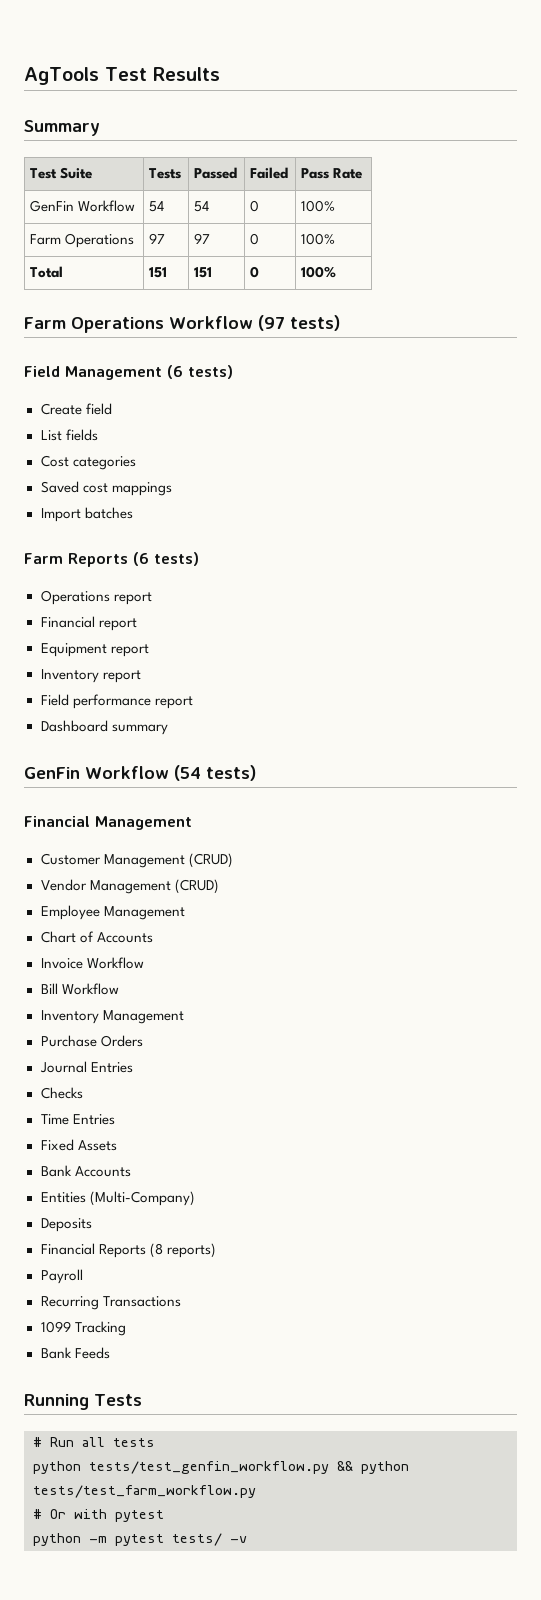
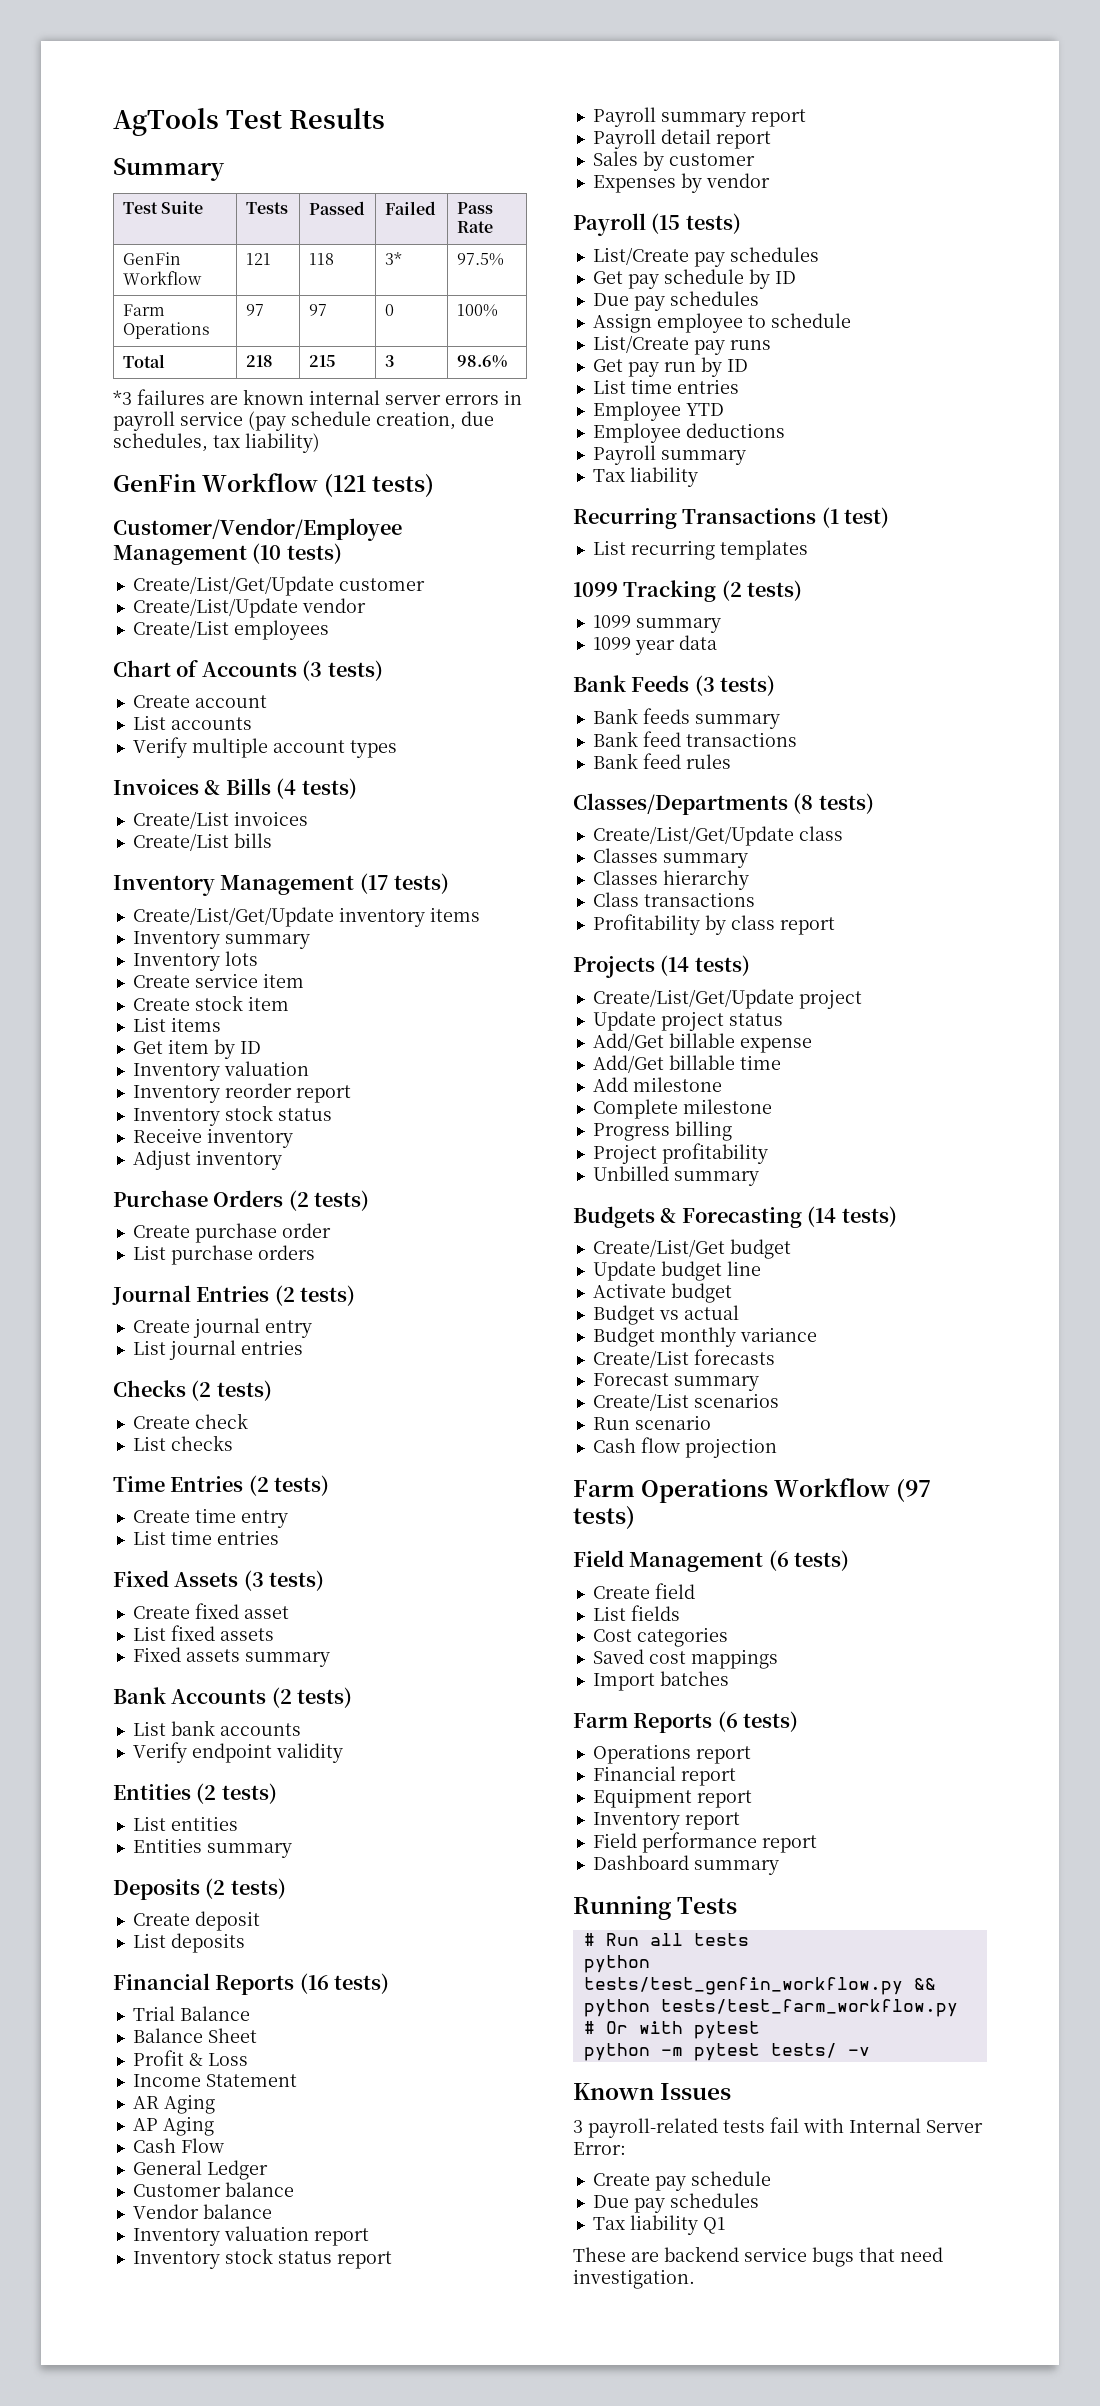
- GenFin Workflow | 54 | 54 | 0 | 100%
+ GenFin Workflow | 121 | 118 | 3* | 97.5%
- Total | 151 | 151 | 0 | 100%
+ Total | 218 | 215 | 3 | 98.6%
+ *3 failures are known internal server errors in payroll service (pay schedule creation, due schedules, tax liability)
+ GenFin Workflow (121 tests)
+ Customer/Vendor/Employee Management (10 tests)
+ Create/List/Get/Update customer
+ Create/List/Update vendor
+ Create/List employees
+ Chart of Accounts (3 tests)
+ Create account
+ List accounts
+ Verify multiple account types
+ Invoices & Bills (4 tests)
+ Create/List invoices
+ Create/List bills
+ Inventory Management (17 tests)
+ Create/List/Get/Update inventory items
+ Inventory summary
+ Inventory lots
+ Create service item
+ Create stock item
+ List items
+ Get item by ID
+ Inventory valuation
+ Inventory reorder report
+ Inventory stock status
+ Receive inventory
+ Adjust inventory
+ Purchase Orders (2 tests)
+ Create purchase order
+ List purchase orders
+ Journal Entries (2 tests)
+ Create journal entry
+ List journal entries
+ Checks (2 tests)
+ Create check
+ List checks
+ Time Entries (2 tests)
+ Create time entry
+ List time entries
+ Fixed Assets (3 tests)
+ Create fixed asset
+ List fixed assets
+ Fixed assets summary
+ Bank Accounts (2 tests)
+ List bank accounts
+ Verify endpoint validity
+ Entities (2 tests)
+ List entities
+ Entities summary
+ Deposits (2 tests)
+ Create deposit
+ List deposits
+ Financial Reports (16 tests)
+ Trial Balance
+ Balance Sheet
+ Profit & Loss
+ Income Statement
+ AR Aging
+ AP Aging
+ Cash Flow
+ General Ledger
+ Customer balance
+ Vendor balance
+ Inventory valuation report
+ Inventory stock status report
+ Payroll summary report
+ Payroll detail report
+ Sales by customer
+ Expenses by vendor
+ Payroll (15 tests)
+ List/Create pay schedules
+ Get pay schedule by ID
+ Due pay schedules
+ Assign employee to schedule
+ List/Create pay runs
+ Get pay run by ID
+ List time entries
+ Employee YTD
+ Employee deductions
+ Payroll summary
+ Tax liability
+ Recurring Transactions (1 test)
+ List recurring templates
+ 1099 Tracking (2 tests)
+ 1099 summary
+ 1099 year data
+ Bank Feeds (3 tests)
+ Bank feeds summary
+ Bank feed transactions
+ Bank feed rules
+ Classes/Departments (8 tests)
+ Create/List/Get/Update class
+ Classes summary
+ Classes hierarchy
+ Class transactions
+ Profitability by class report
+ Projects (14 tests)
+ Create/List/Get/Update project
+ Update project status
+ Add/Get billable expense
+ Add/Get billable time
+ Add milestone
+ Complete milestone
+ Progress billing
+ Project profitability
+ Unbilled summary
+ Budgets & Forecasting (14 tests)
+ Create/List/Get budget
+ Update budget line
+ Activate budget
+ Budget vs actual
+ Budget monthly variance
+ Create/List forecasts
+ Forecast summary
+ Create/List scenarios
+ Run scenario
+ Cash flow projection
- GenFin Workflow (54 tests)
- Financial Management
- Customer Management (CRUD)
- Vendor Management (CRUD)
- Employee Management
- Chart of Accounts
- Invoice Workflow
- Bill Workflow
- Inventory Management
- Purchase Orders
- Journal Entries
- Checks
- Time Entries
- Fixed Assets
- Bank Accounts
- Entities (Multi-Company)
- Deposits
- Financial Reports (8 reports)
- Payroll
- Recurring Transactions
- 1099 Tracking
- Bank Feeds
+ Known Issues
+ 3 payroll-related tests fail with Internal Server Error:
+ Create pay schedule
+ Due pay schedules
+ Tax liability Q1
+ These are backend service bugs that need investigation.

